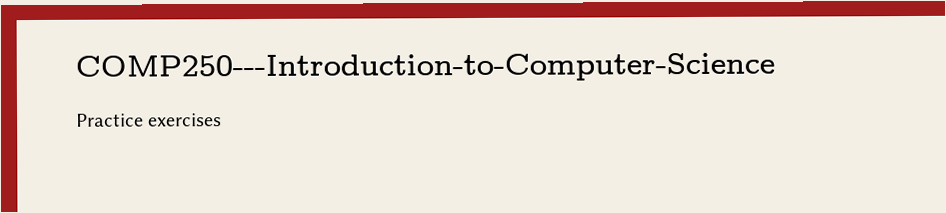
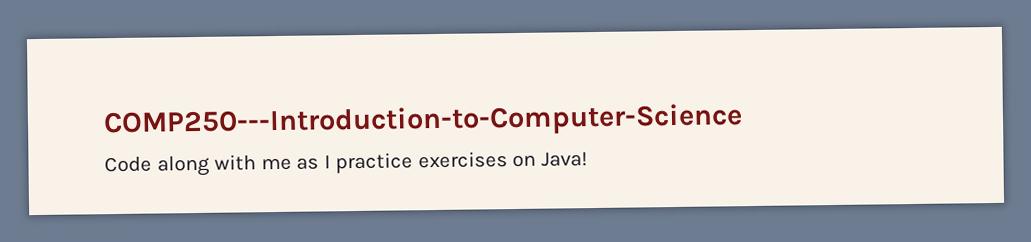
- Practice exercises
+ Code along with me as I practice exercises on Java!

